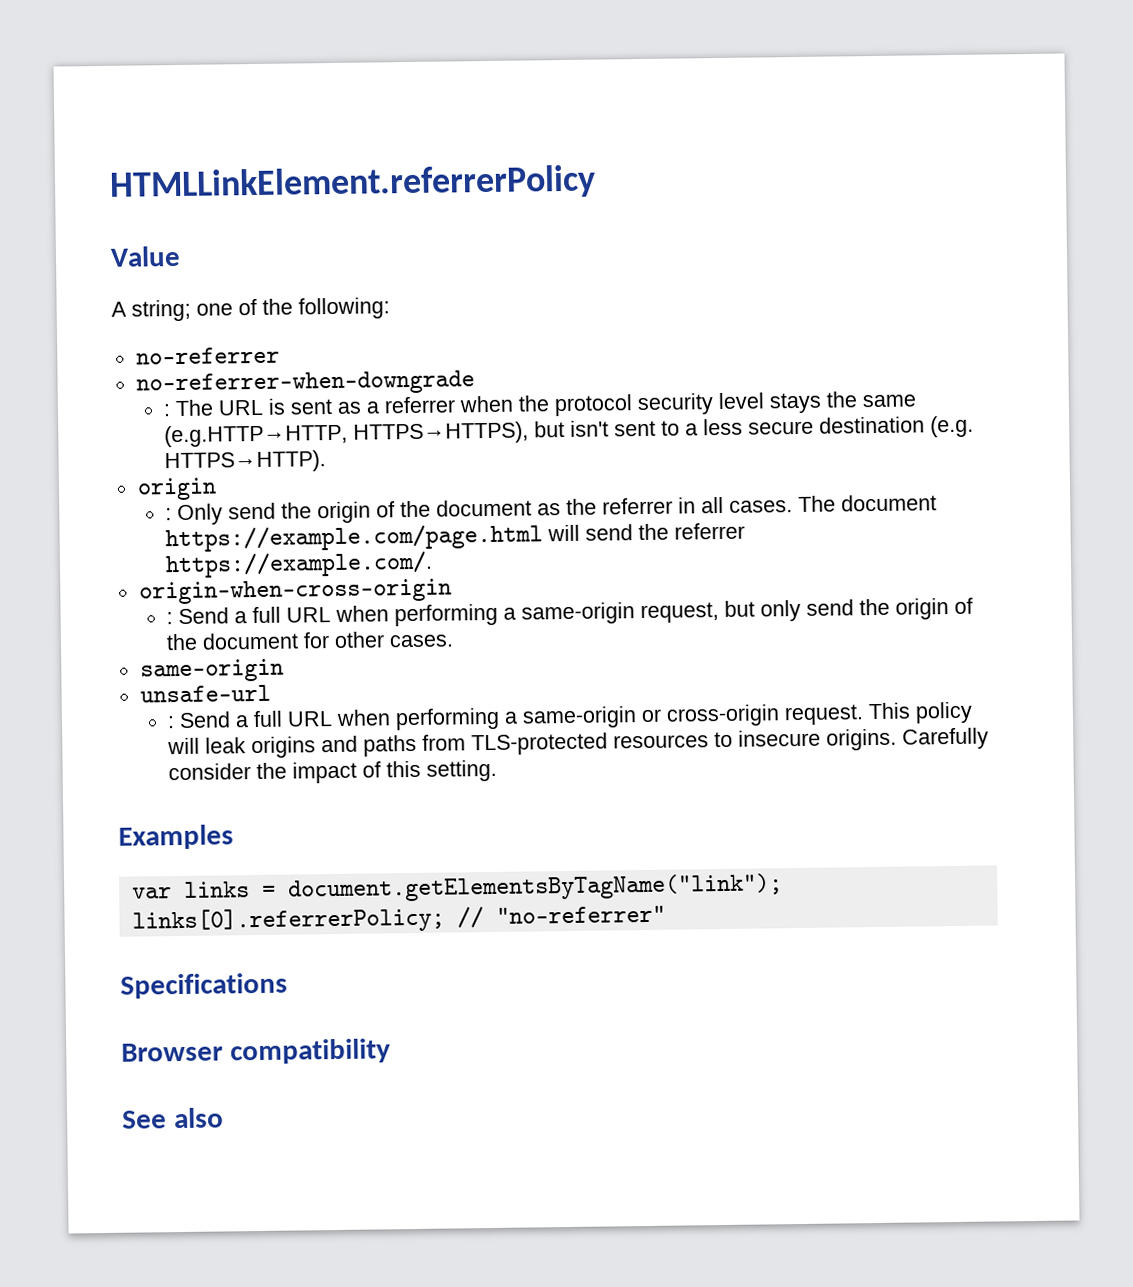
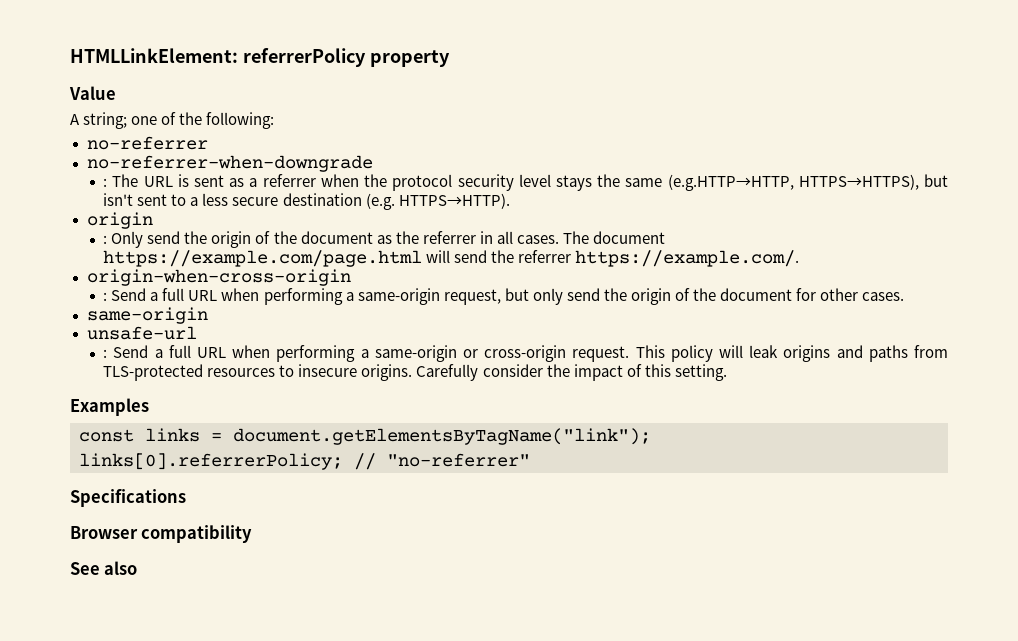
- HTMLLinkElement.referrerPolicy
+ HTMLLinkElement: referrerPolicy property
- var links = document.getElementsByTagName("link");
+ const links = document.getElementsByTagName("link");

